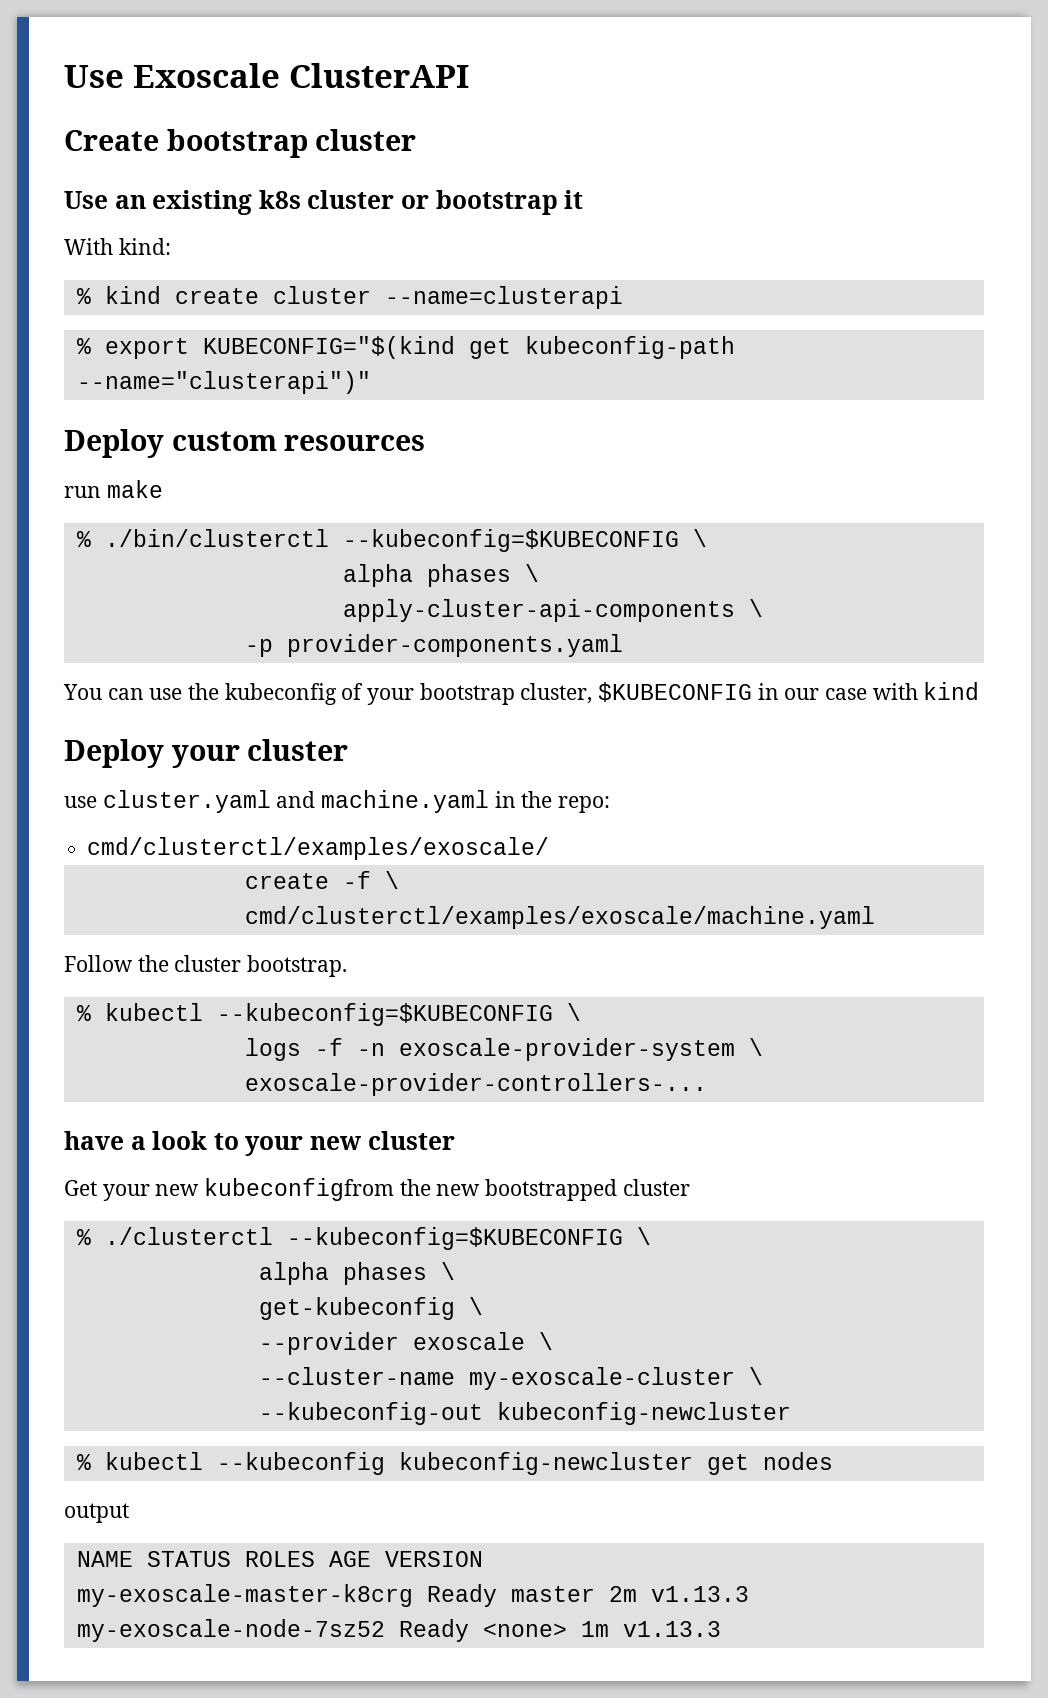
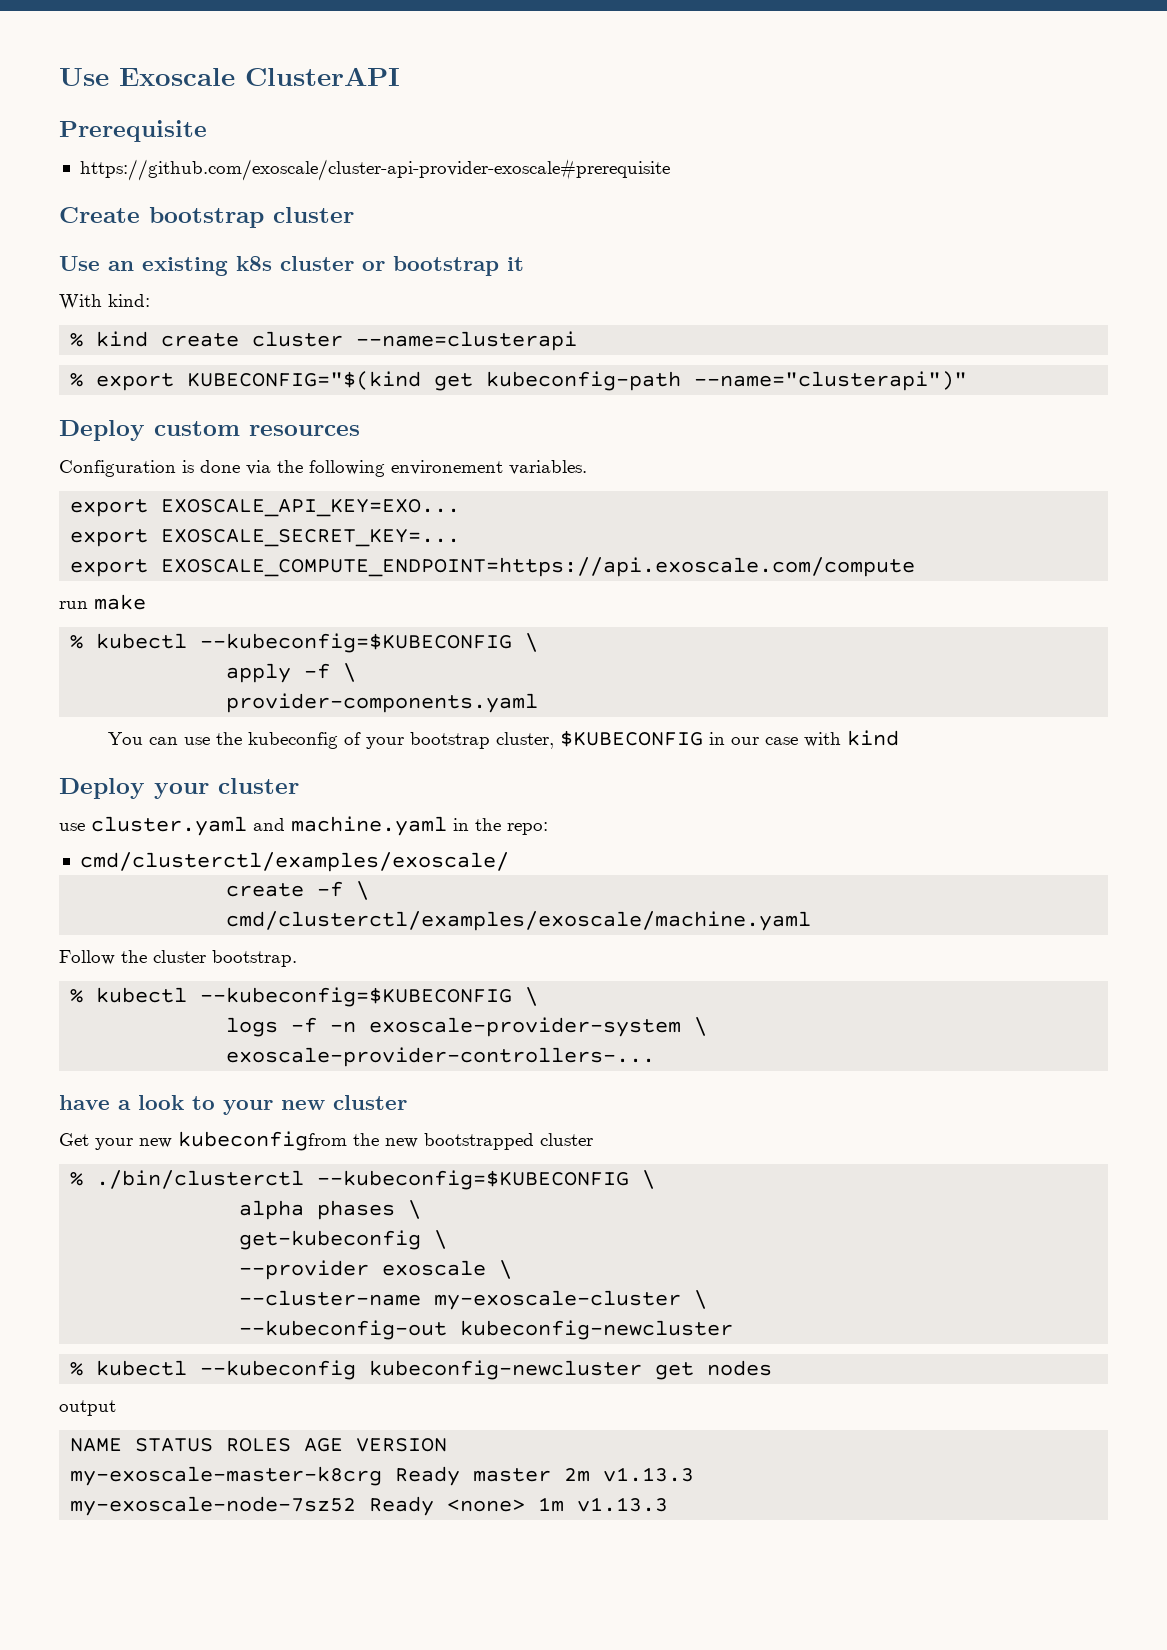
+ Prerequisite
+ https://github.com/exoscale/cluster-api-provider-exoscale#prerequisite
+ Configuration is done via the following environement variables.
+ export EXOSCALE_API_KEY=EXO...
+ export EXOSCALE_SECRET_KEY=...
+ export EXOSCALE_COMPUTE_ENDPOINT=https://api.exoscale.com/compute
  run make
- % ./bin/clusterctl --kubeconfig=$KUBECONFIG \
- alpha phases \
- apply-cluster-api-components \
- -p provider-components.yaml
+ % kubectl --kubeconfig=$KUBECONFIG \
+ apply -f \
+ provider-components.yaml
- % ./clusterctl --kubeconfig=$KUBECONFIG \
+ % ./bin/clusterctl --kubeconfig=$KUBECONFIG \

